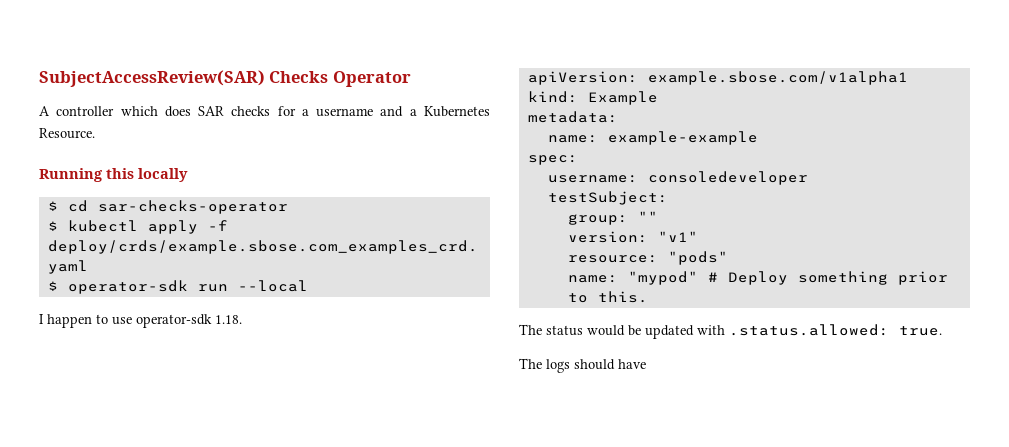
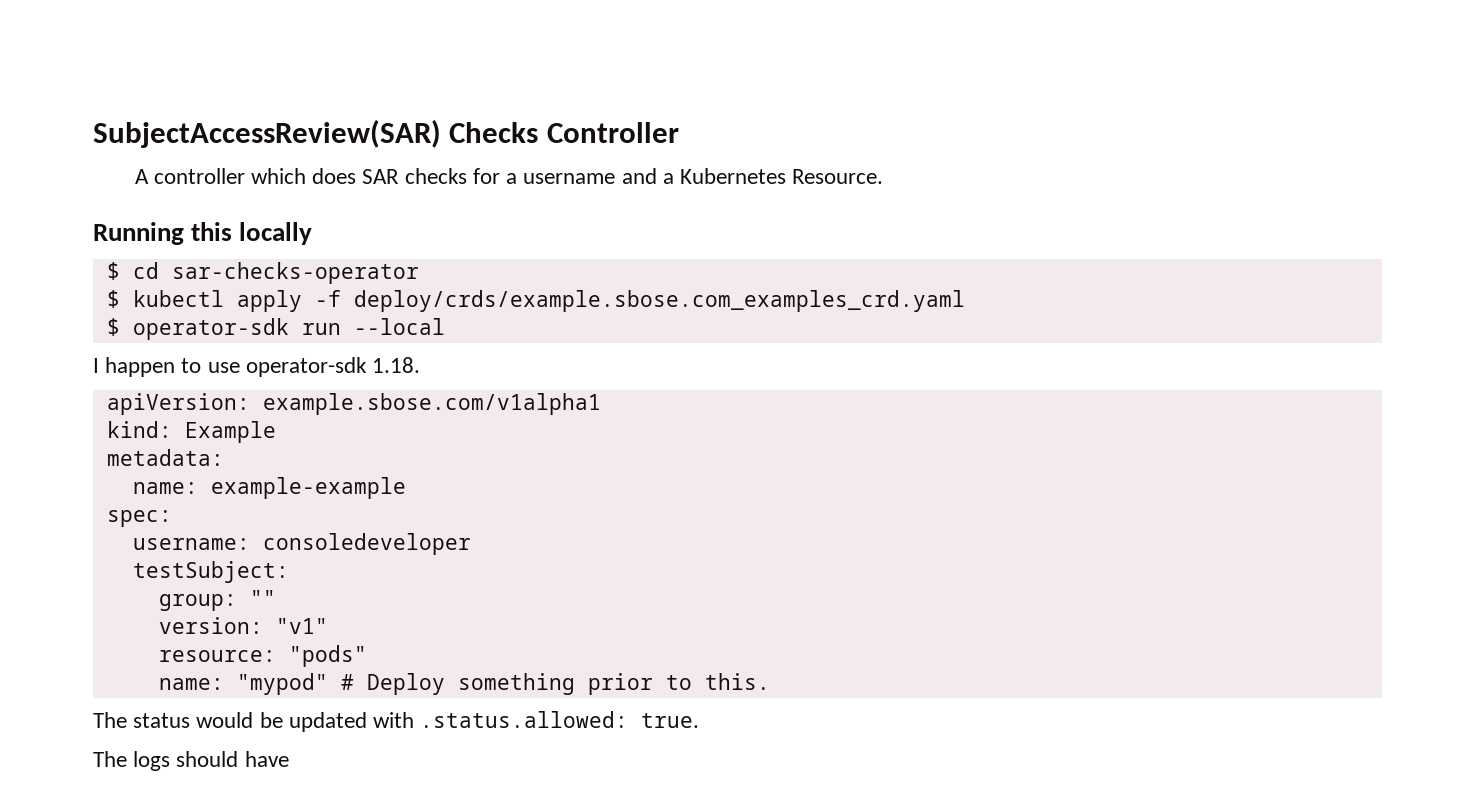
- SubjectAccessReview(SAR) Checks Operator
+ SubjectAccessReview(SAR) Checks Controller

